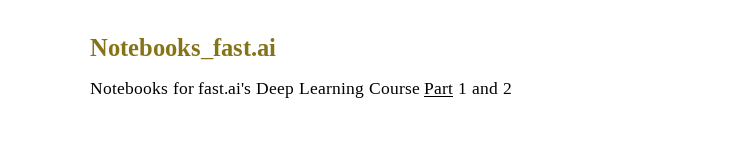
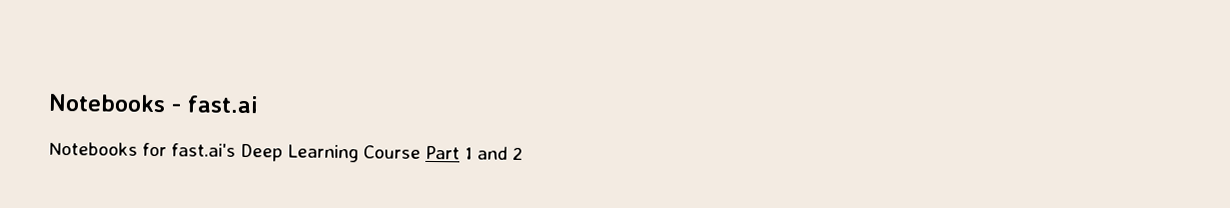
- Notebooks_fast.ai
+ Notebooks - fast.ai

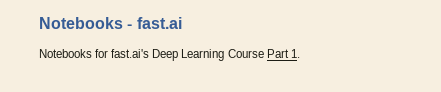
- Notebooks for fast.ai's Deep Learning Course Part 1 and 2
+ Notebooks for fast.ai's Deep Learning Course Part 1.

